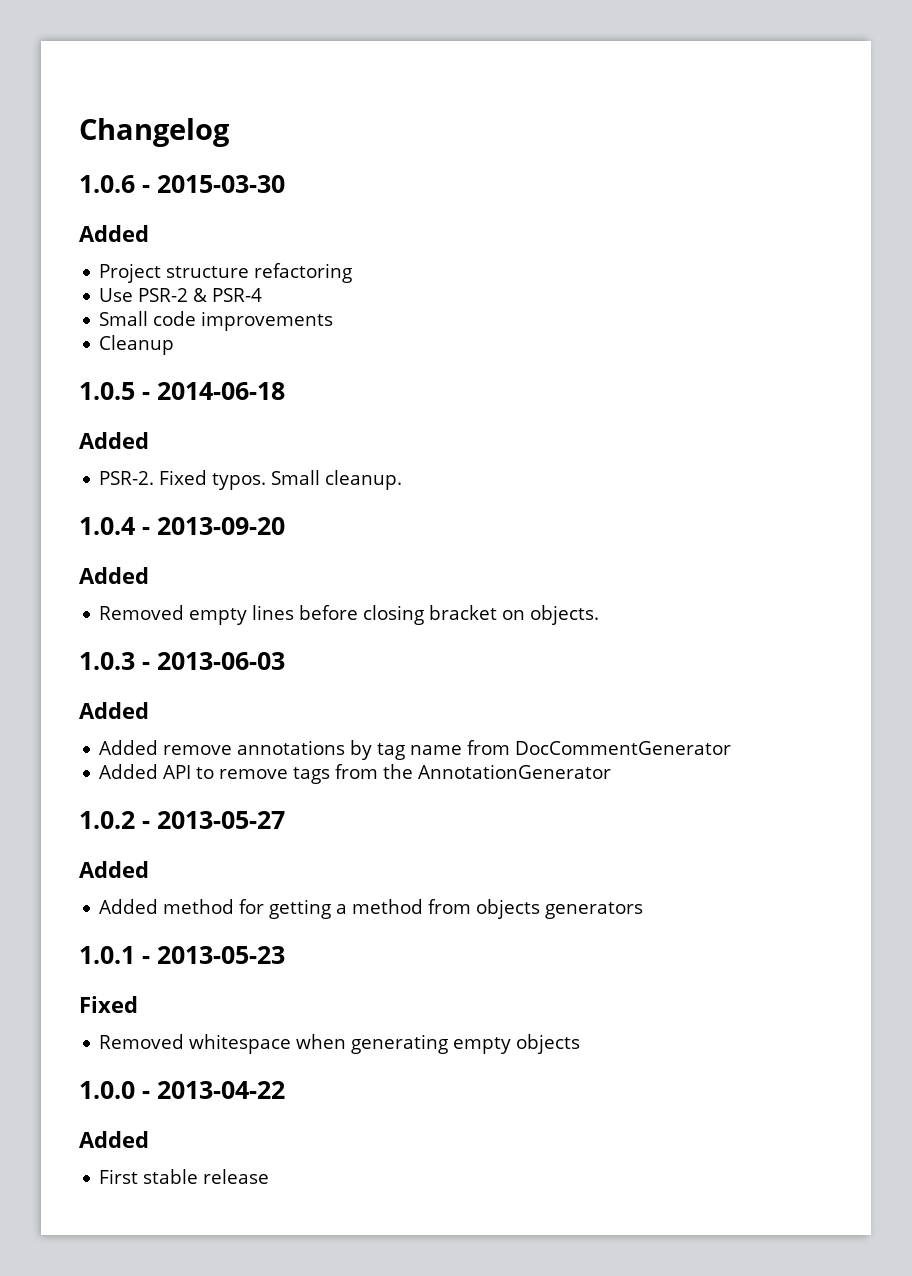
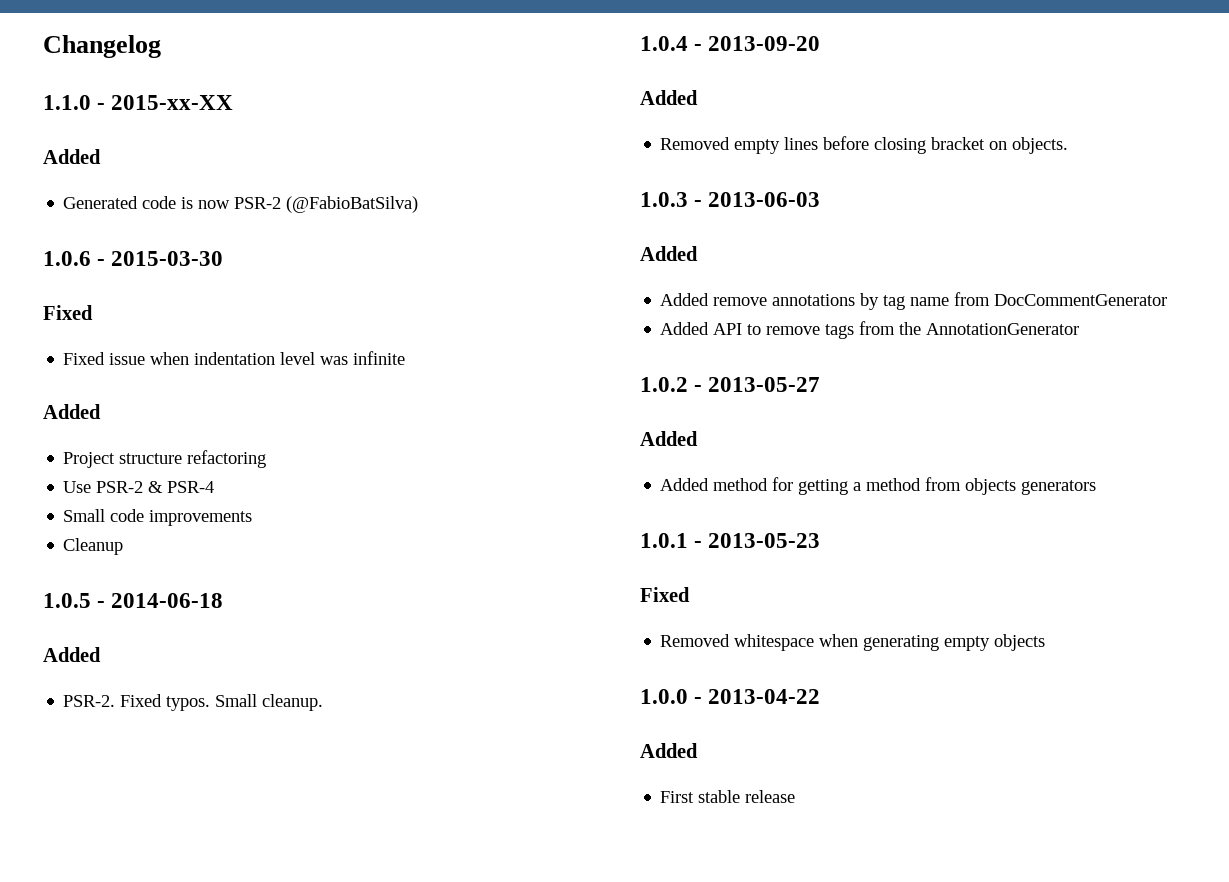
+ 1.1.0 - 2015-xx-XX
+ Added
+ Generated code is now PSR-2 (@FabioBatSilva)
  1.0.6 - 2015-03-30
+ Fixed
+ Fixed issue when indentation level was infinite

